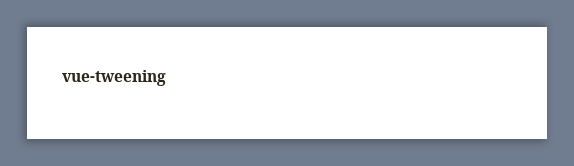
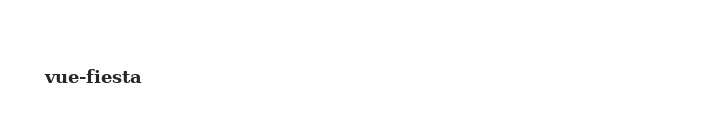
- vue-tweening
+ vue-fiesta

